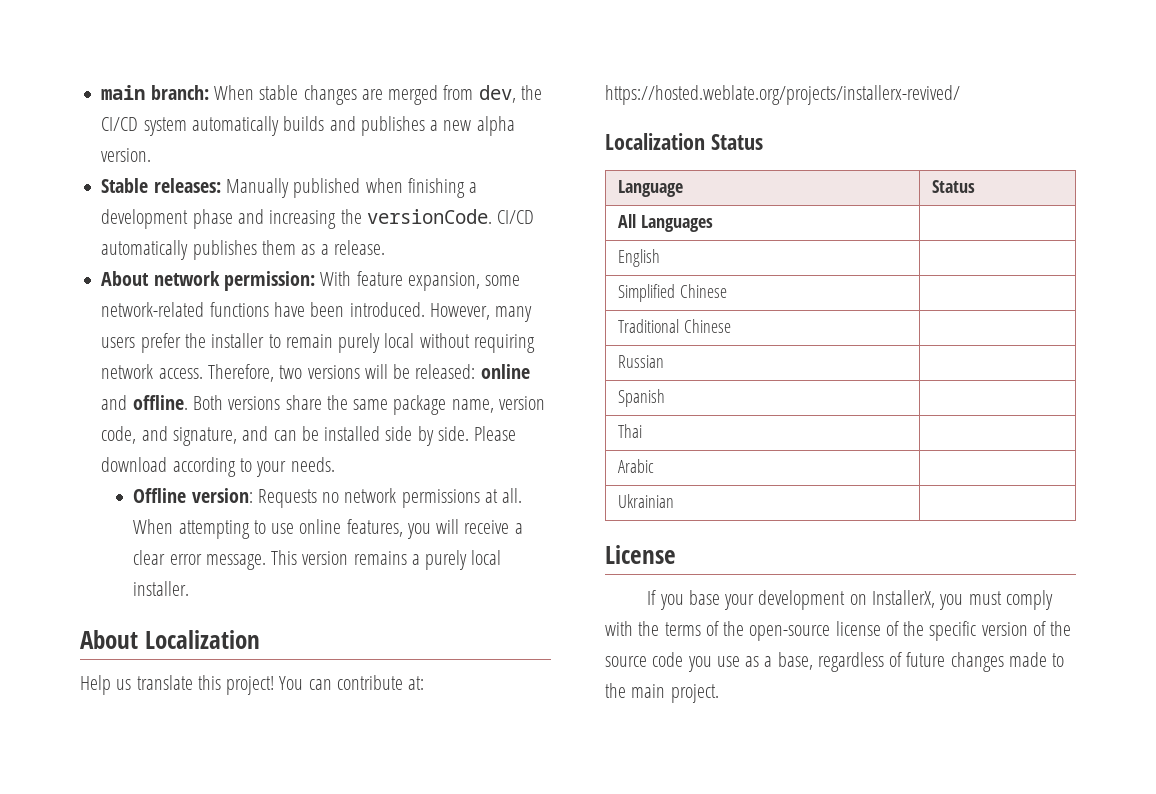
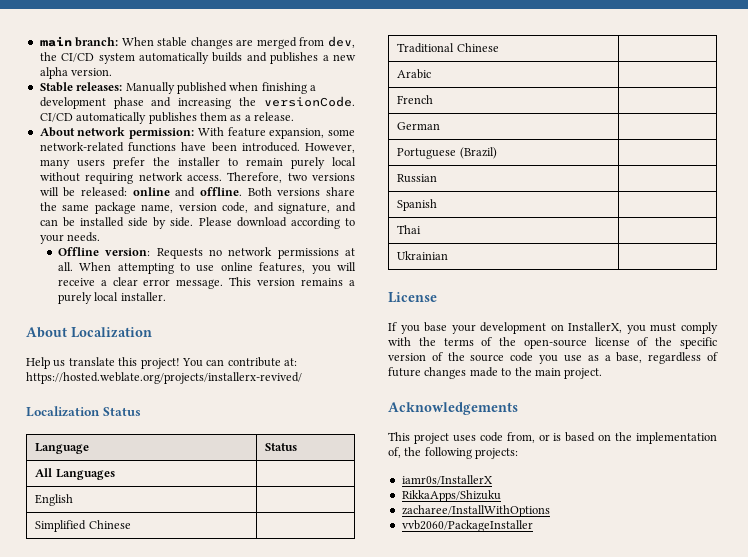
+ Arabic |
+ French |
+ German |
+ Portuguese (Brazil) |
- Arabic |
+ Acknowledgements
+ This project uses code from, or is based on the implementation of, the following projects:
+ iamr0s/InstallerX
+ RikkaApps/Shizuku
+ zacharee/InstallWithOptions
+ vvb2060/PackageInstaller

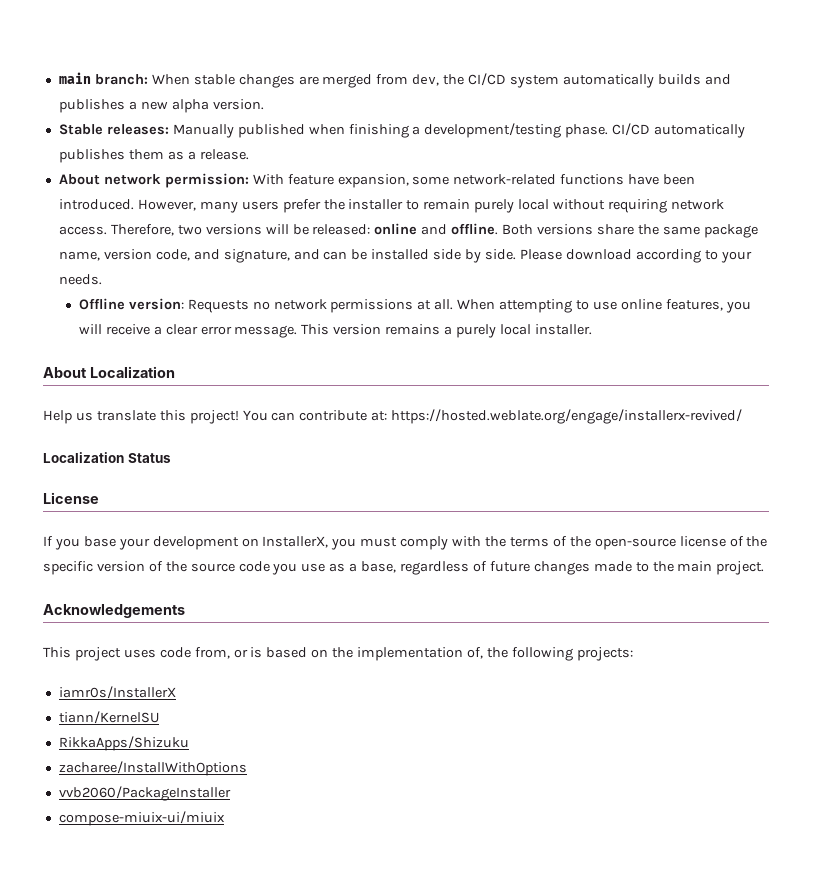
- Stable releases: Manually published when finishing a development phase and increasing the versionCode.
+ Stable releases: Manually published when finishing a development/testing phase.
- You can contribute at: https://hosted.weblate.org/projects/installerx-revived/
+ You can contribute at: https://hosted.weblate.org/engage/installerx-revived/
- Language | Status
- All Languages |
- English |
- Simplified Chinese |
- Traditional Chinese |
- Arabic |
- French |
- German |
- Portuguese (Brazil) |
- Russian |
- Spanish |
- Thai |
- Ukrainian |
+ tiann/KernelSU
+ compose-miuix-ui/miuix

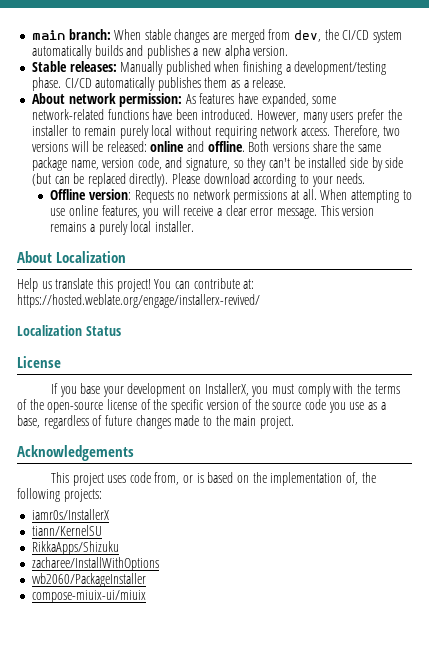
- About network permission: With feature expansion, some network-related functions have been introduced.
+ About network permission: As features have expanded, some network-related functions have been introduced.
- Both versions share the same package name, version code, and signature, and can be installed side by side.
+ Both versions share the same package name, version code, and signature, so they can't be installed side by side (but can be replaced directly).

